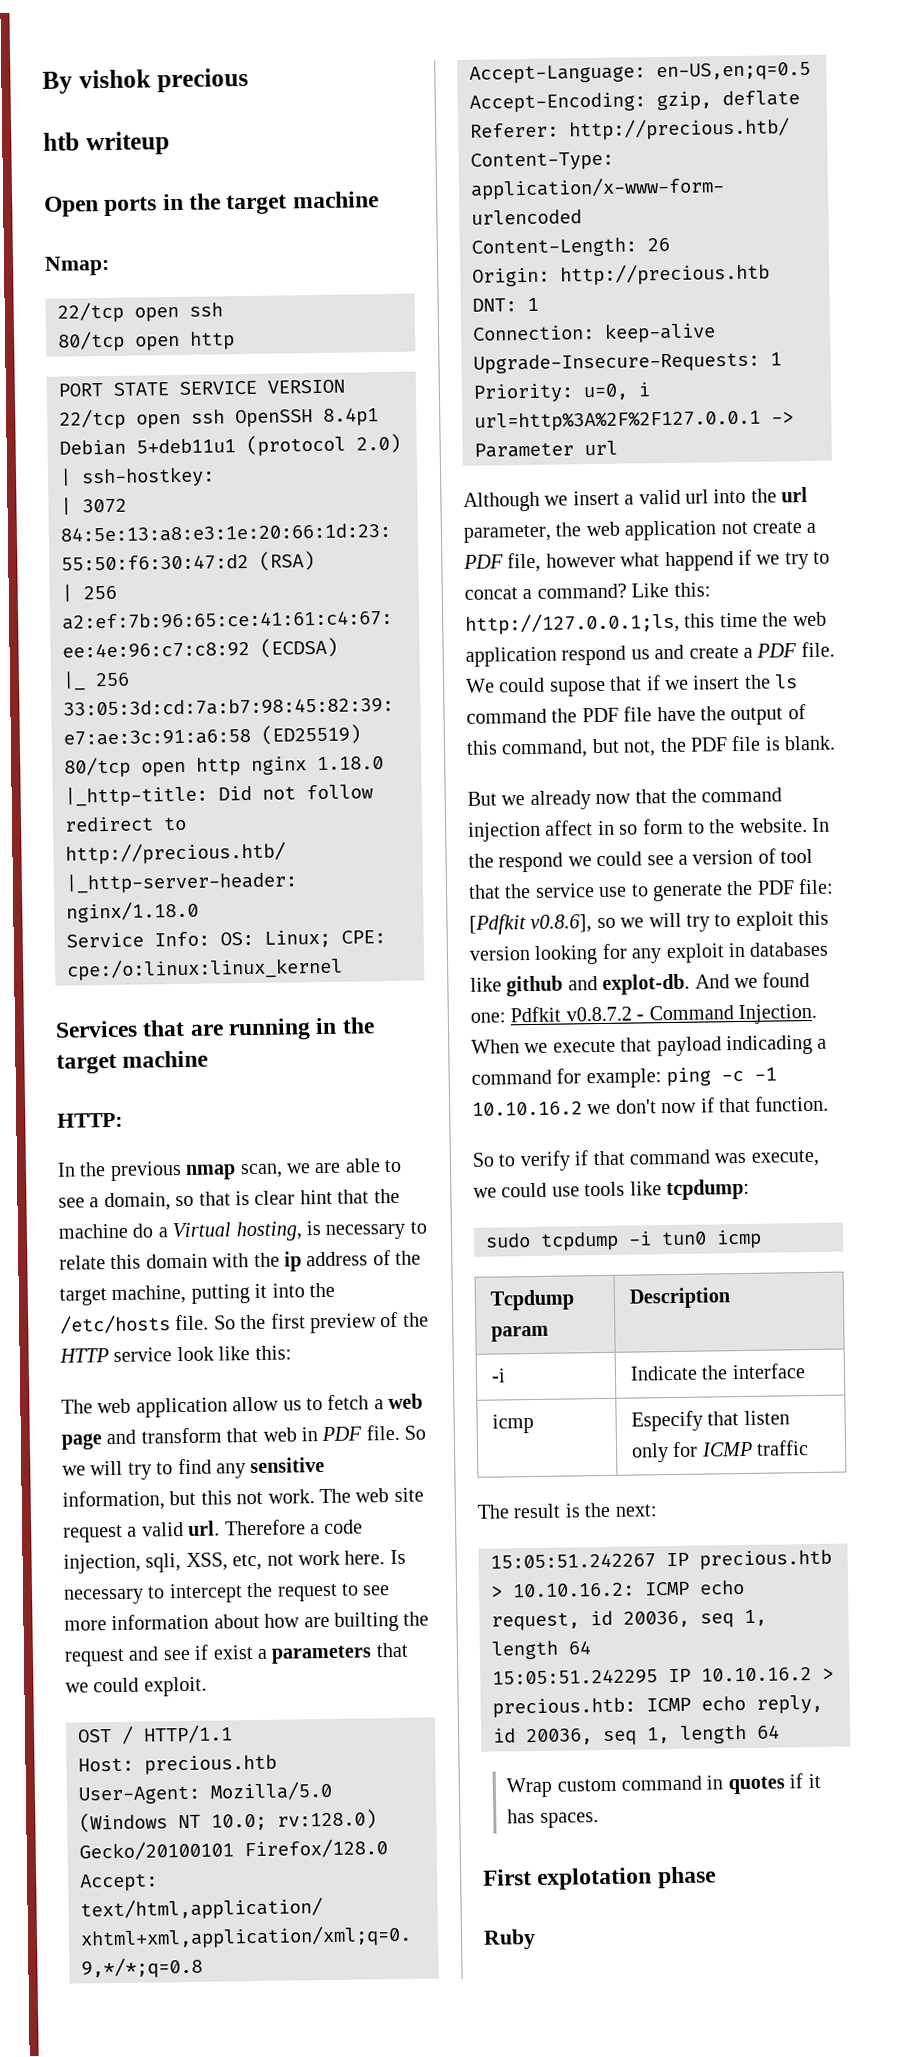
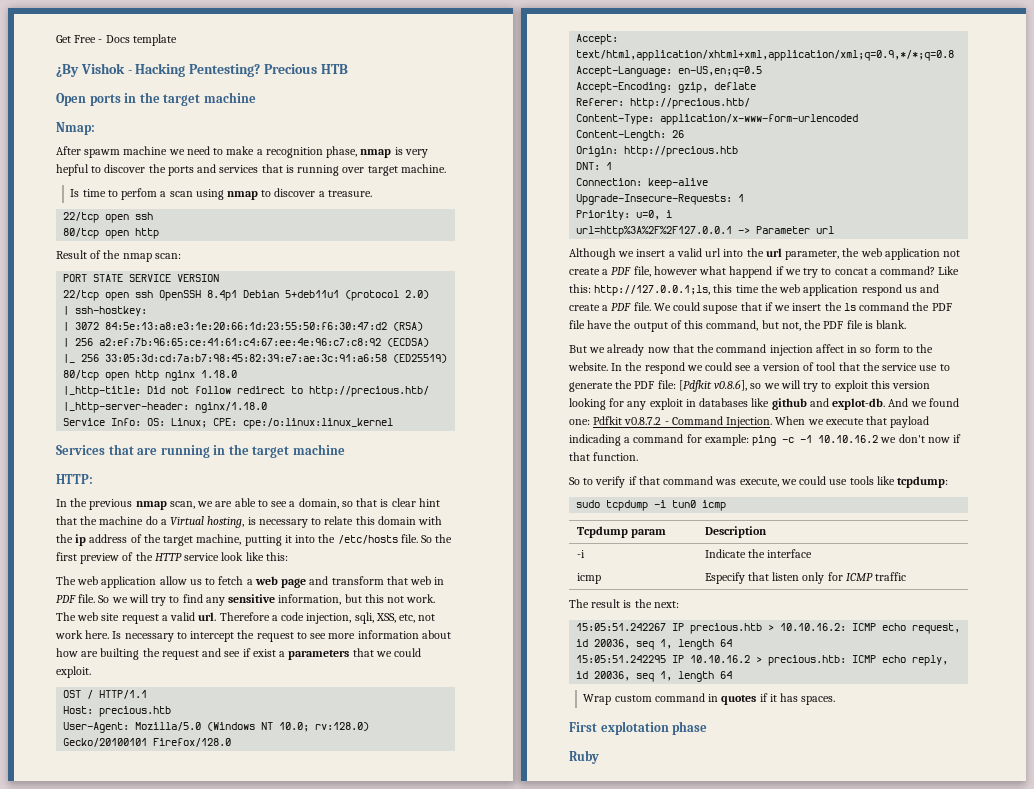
- By vishok precious
- htb writeup
+ Get Free - Docs template
+ ¿By Vishok - Hacking Pentesting? Precious HTB
+ After spawm machine we need to make a recognition phase, nmap is very hepful to discover the ports and services that is running over target machine.
+ Is time to perfom a scan using nmap to discover a treasure.
+ Result of the nmap scan:

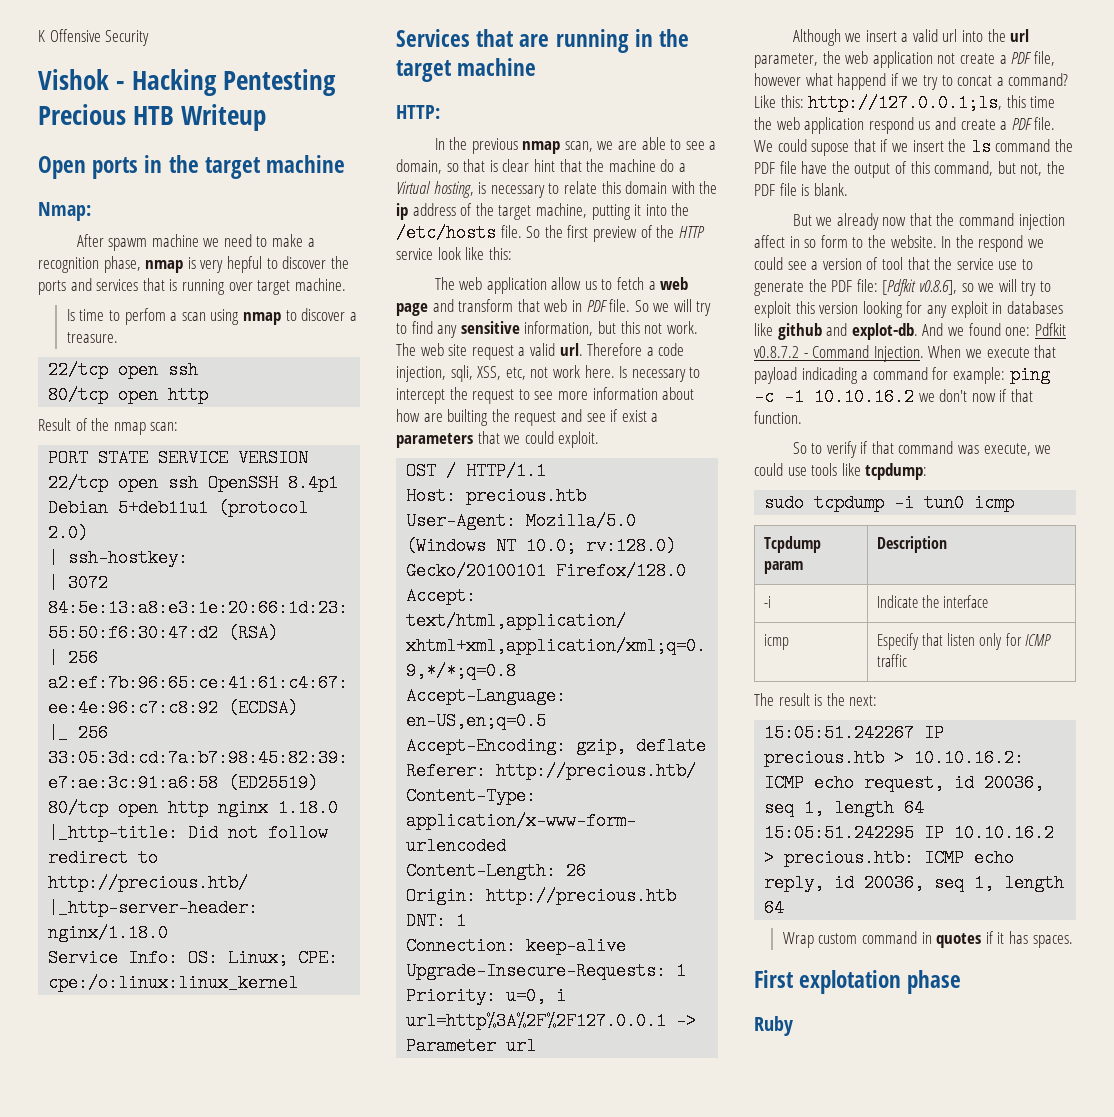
- Get Free - Docs template
- ¿By Vishok - Hacking Pentesting? Precious HTB
+ K Offensive Security
+ Vishok - Hacking Pentesting Precious HTB Writeup

